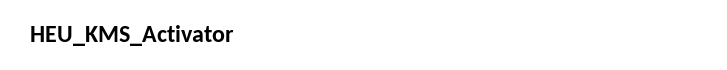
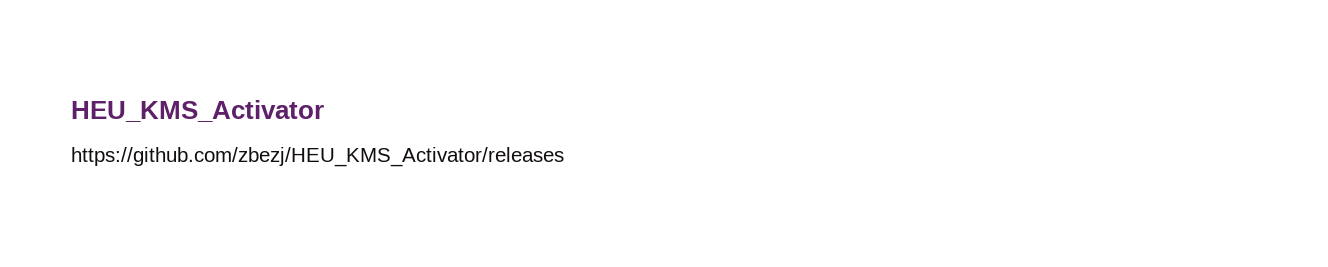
+ https://github.com/zbezj/HEU_KMS_Activator/releases

